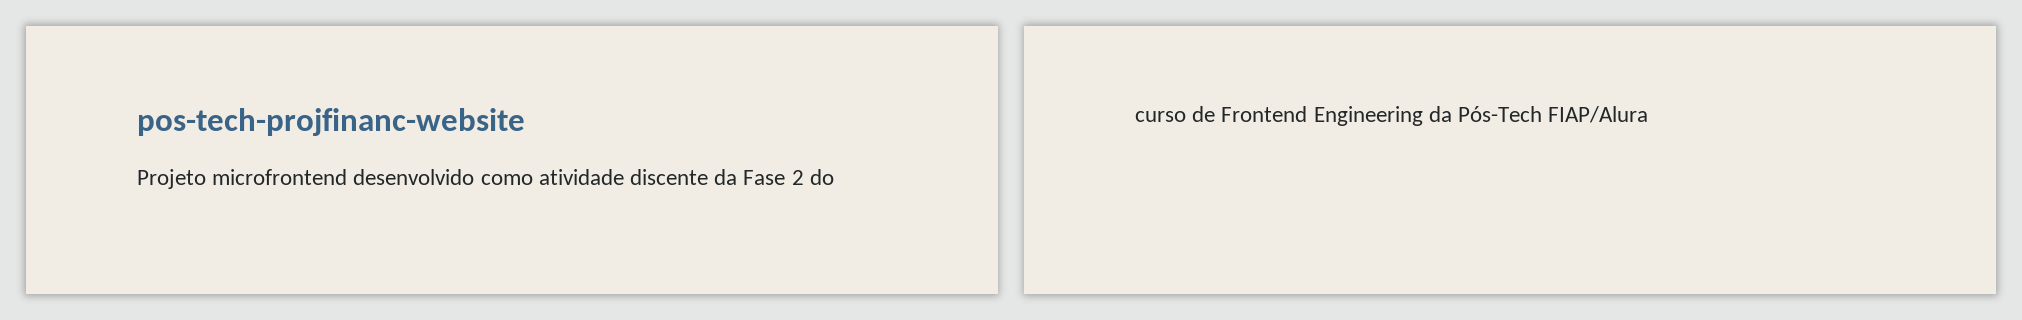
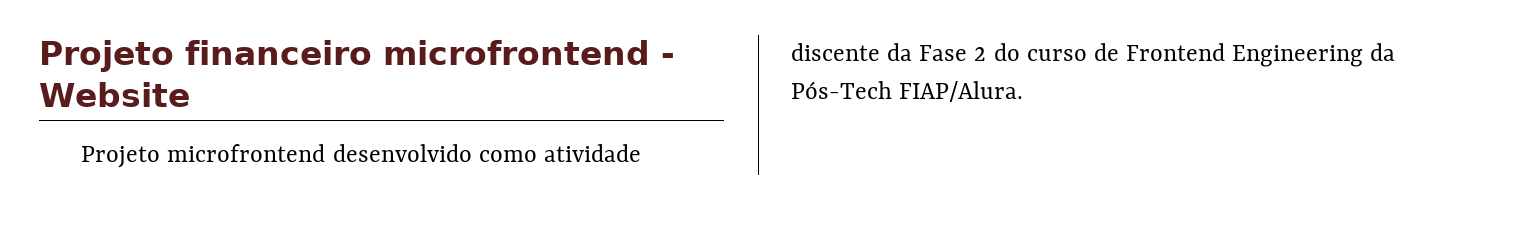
- pos-tech-projfinanc-website
+ Projeto financeiro microfrontend - Website
- Projeto microfrontend desenvolvido como atividade discente da Fase 2 do curso de Frontend Engineering da Pós-Tech FIAP/Alura
+ Projeto microfrontend desenvolvido como atividade discente da Fase 2 do curso de Frontend Engineering da Pós-Tech FIAP/Alura.

